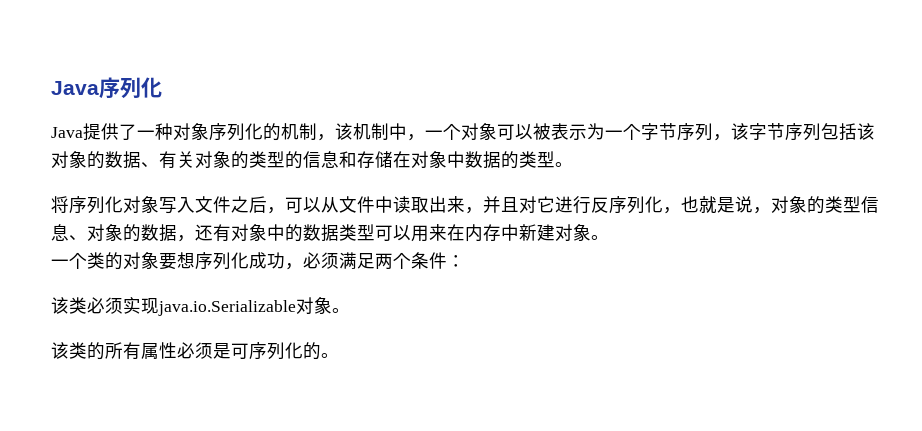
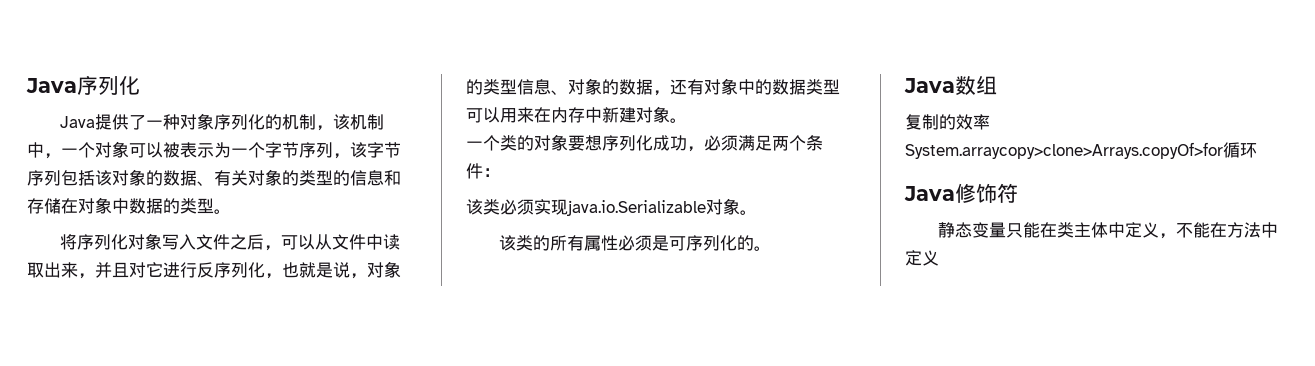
+ Java数组
+ 复制的效率System.arraycopy>clone>Arrays.copyOf>for循环
+ Java修饰符
+ 静态变量只能在类主体中定义，不能在方法中定义

